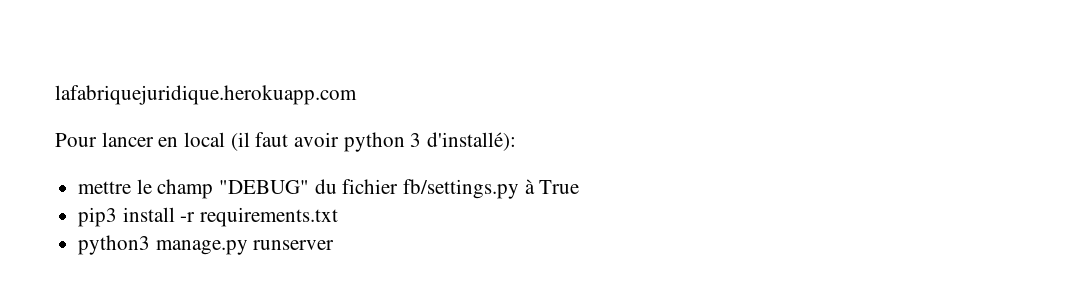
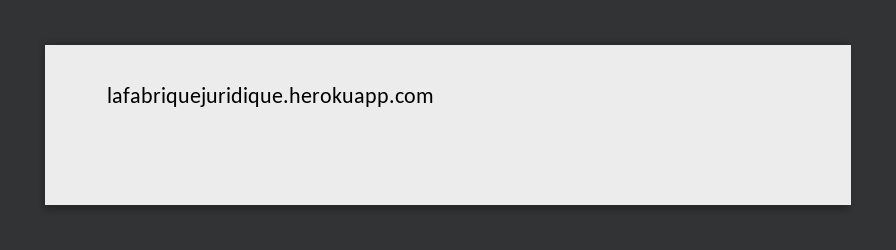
- Pour lancer en local (il faut avoir python 3 d'installé):
- mettre le champ "DEBUG" du fichier fb/settings.py à True
- pip3 install -r requirements.txt
- python3 manage.py runserver

